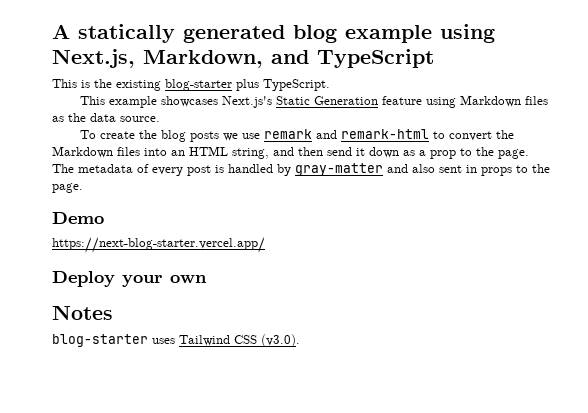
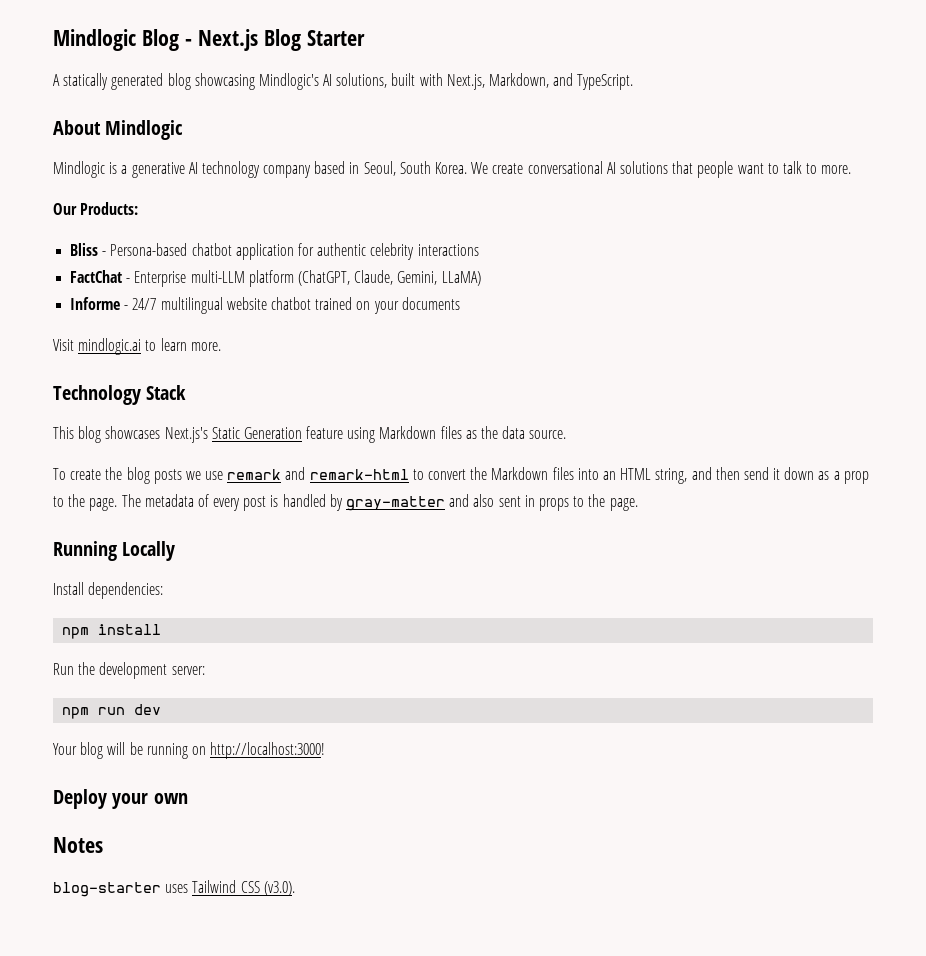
- A statically generated blog example using Next.js, Markdown, and TypeScript
- This is the existing blog-starter plus TypeScript.
- This example showcases Next.js's Static Generation feature using Markdown files as the data source.
+ Mindlogic Blog - Next.js Blog Starter
+ A statically generated blog showcasing Mindlogic's AI solutions, built with Next.js, Markdown, and TypeScript.
+ About Mindlogic
+ Mindlogic is a generative AI technology company based in Seoul, South Korea. We create conversational AI solutions that people want to talk to more.
+ Our Products:
+ Bliss - Persona-based chatbot application for authentic celebrity interactions
+ FactChat - Enterprise multi-LLM platform (ChatGPT, Claude, Gemini, LLaMA)
+ Informe - 24/7 multilingual website chatbot trained on your documents
+ Visit mindlogic.ai to learn more.
+ Technology Stack
+ This blog showcases Next.js's Static Generation feature using Markdown files as the data source.
- Demo
- https://next-blog-starter.vercel.app/
+ Running Locally
+ Install dependencies:
+ npm install
+ Run the development server:
+ npm run dev
+ Your blog will be running on http://localhost:3000!

